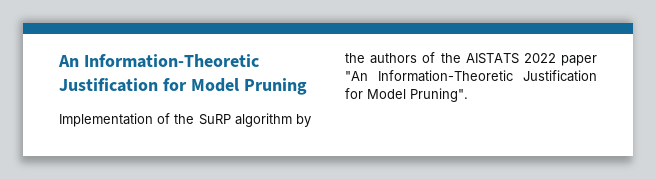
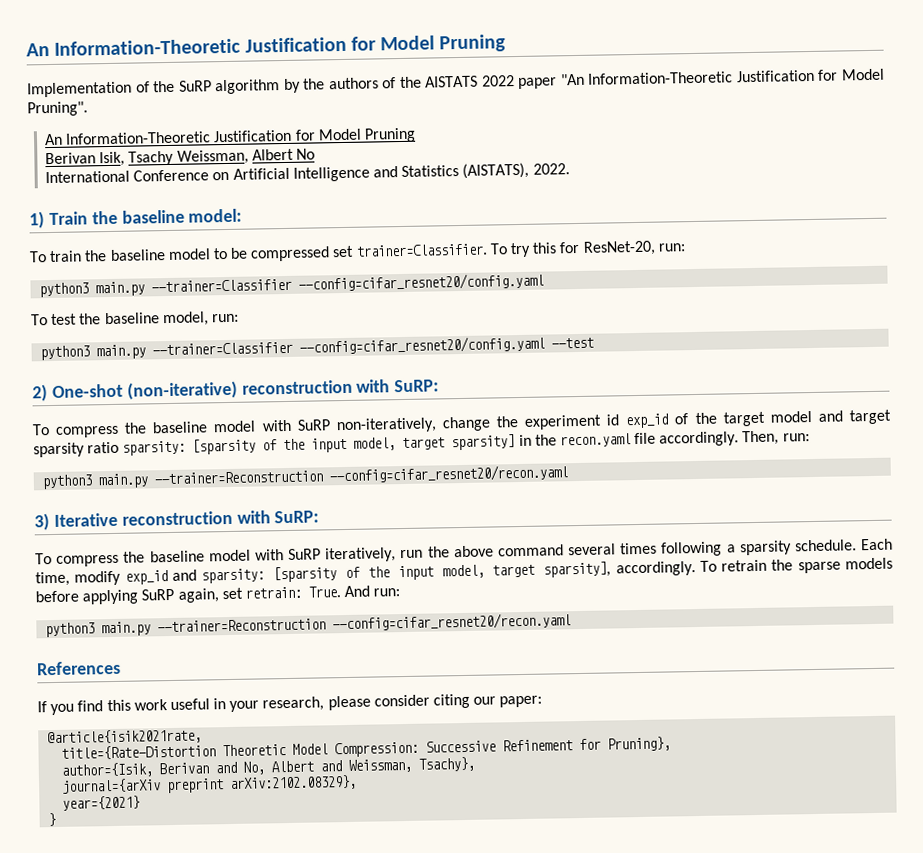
  Implementation of the SuRP algorithm by the authors of the AISTATS 2022 paper "An Information-Theoretic Justification for Model Pruning".
+ An Information-Theoretic Justification for Model Pruning
+ Berivan Isik, Tsachy Weissman, Albert No
+ International Conference on Artificial Intelligence and Statistics (AISTATS), 2022.
+ 1) Train the baseline model:
+ To train the baseline model to be compressed set trainer=Classifier. To try this for ResNet-20, run:
+ python3 main.py --trainer=Classifier --config=cifar_resnet20/config.yaml
+ To test the baseline model, run:
+ python3 main.py --trainer=Classifier --config=cifar_resnet20/config.yaml --test
+ 2) One-shot (non-iterative) reconstruction with SuRP:
+ To compress the baseline model with SuRP non-iteratively, change the experiment id exp_id of the target model and target sparsity ratio sparsity: [sparsity of the input model, target sparsity] in the recon.yaml file accordingly. Then, run:
+ python3 main.py --trainer=Reconstruction --config=cifar_resnet20/recon.yaml
+ 3) Iterative reconstruction with SuRP:
+ To compress the baseline model with SuRP iteratively, run the above command several times following a sparsity schedule. Each time, modify exp_id and sparsity: [sparsity of the input model, target sparsity], accordingly. To retrain the sparse models before applying SuRP again, set retrain: True. And run:
+ python3 main.py --trainer=Reconstruction --config=cifar_resnet20/recon.yaml
+ References
+ If you find this work useful in your research, please consider citing our paper:
+ @article{isik2021rate,
+ title={Rate-Distortion Theoretic Model Compression: Successive Refinement for Pruning},
+ author={Isik, Berivan and No, Albert and Weissman, Tsachy},
+ journal={arXiv preprint arXiv:2102.08329},
+ year={2021}
+ }

